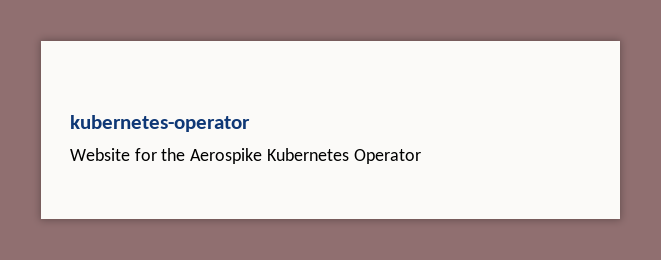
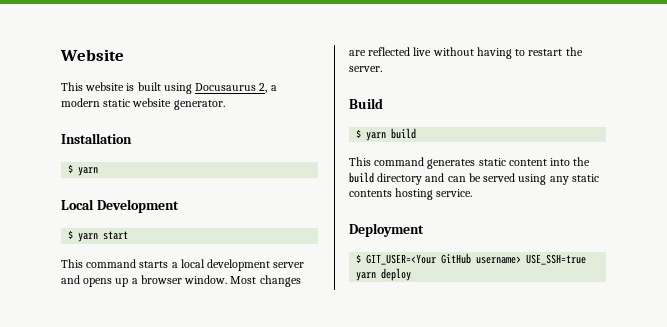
- kubernetes-operator
- Website for the Aerospike Kubernetes Operator
+ Website
+ This website is built using Docusaurus 2, a modern static website generator.
+ Installation
+ $ yarn
+ Local Development
+ $ yarn start
+ This command starts a local development server and opens up a browser window. Most changes are reflected live without having to restart the server.
+ Build
+ $ yarn build
+ This command generates static content into the build directory and can be served using any static contents hosting service.
+ Deployment
+ $ GIT_USER=<Your GitHub username> USE_SSH=true yarn deploy

